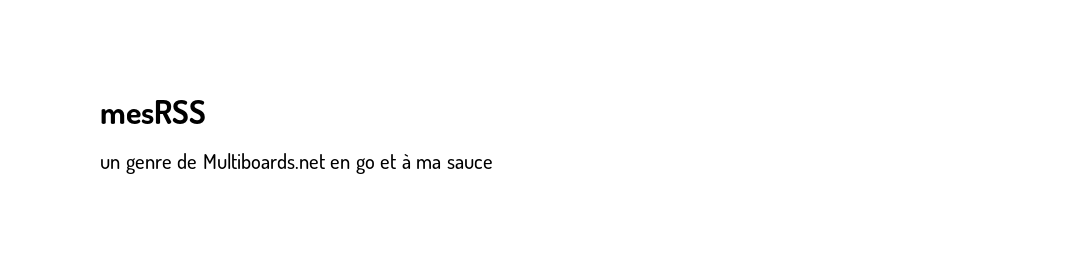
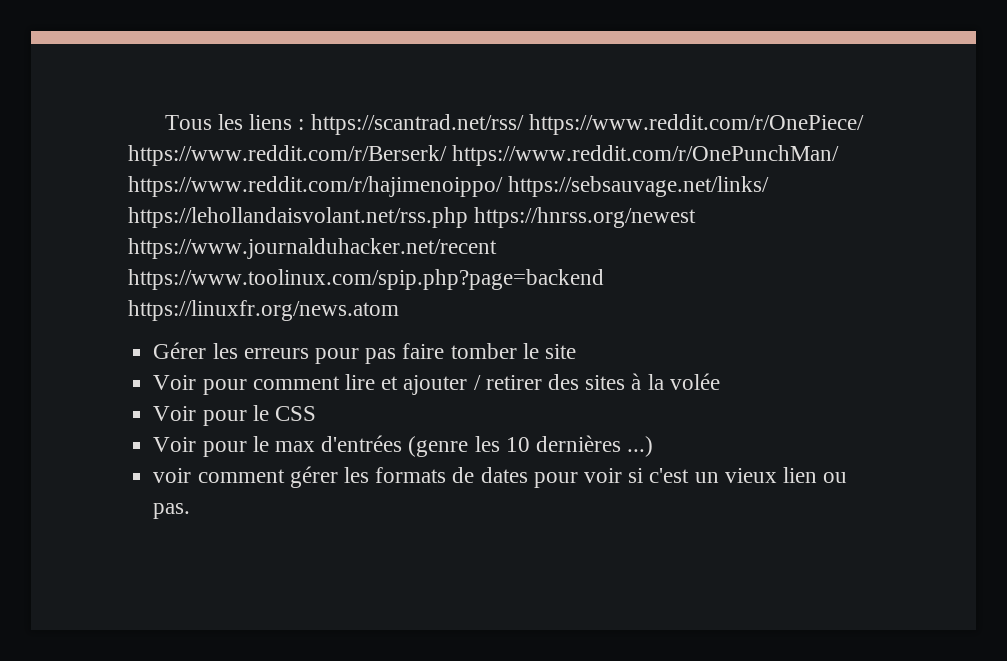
- mesRSS
- un genre de Multiboards.net en go et à ma sauce
+ Tous les liens : https://scantrad.net/rss/ https://www.reddit.com/r/OnePiece/ https://www.reddit.com/r/Berserk/ https://www.reddit.com/r/OnePunchMan/ https://www.reddit.com/r/hajimenoippo/ https://sebsauvage.net/links/ https://lehollandaisvolant.net/rss.php https://hnrss.org/newest https://www.journalduhacker.net/recent https://www.toolinux.com/spip.php?page=backend https://linuxfr.org/news.atom
+ Gérer les erreurs pour pas faire tomber le site
+ Voir pour comment lire et ajouter / retirer des sites à la volée
+ Voir pour le CSS
+ Voir pour le max d'entrées (genre les 10 dernières ...)
+ voir comment gérer les formats de dates pour voir si c'est un vieux lien ou pas.

